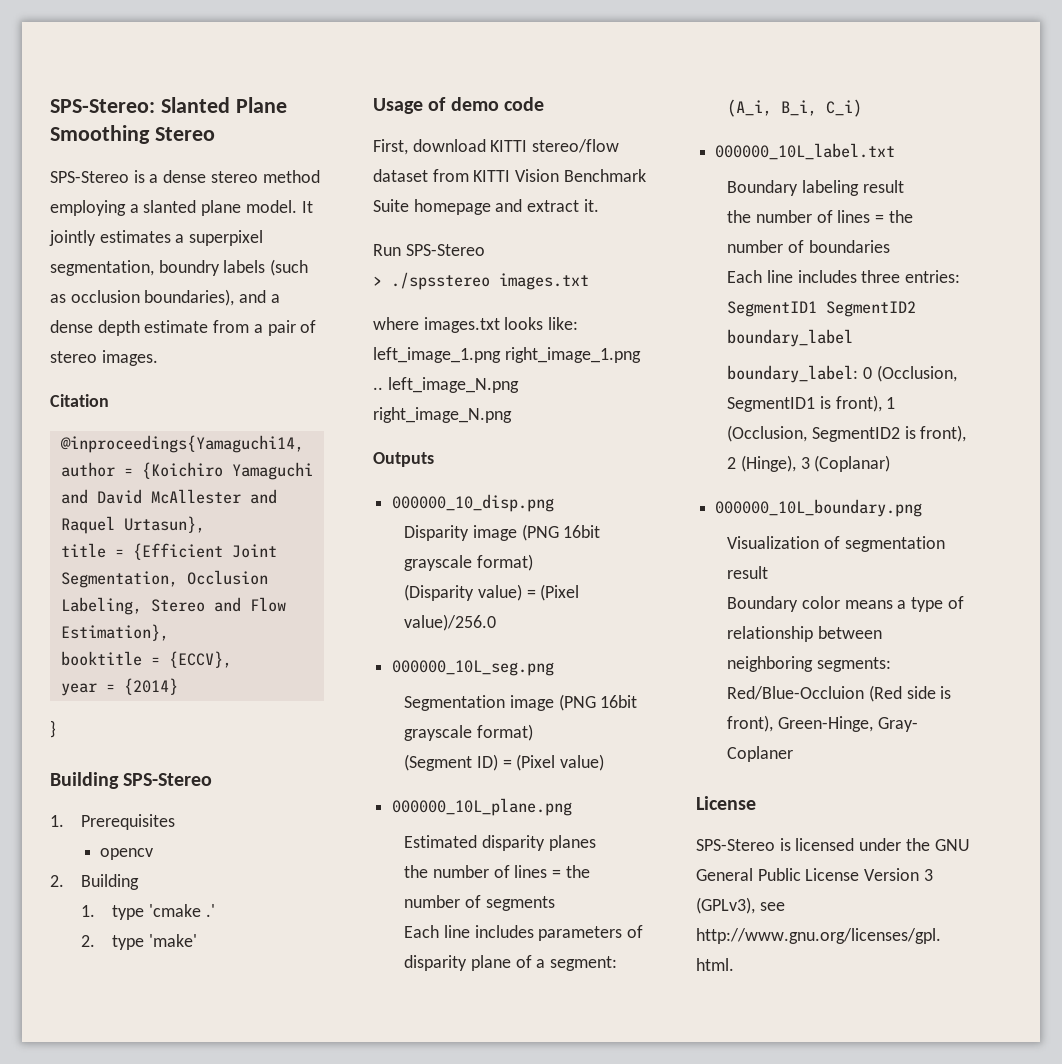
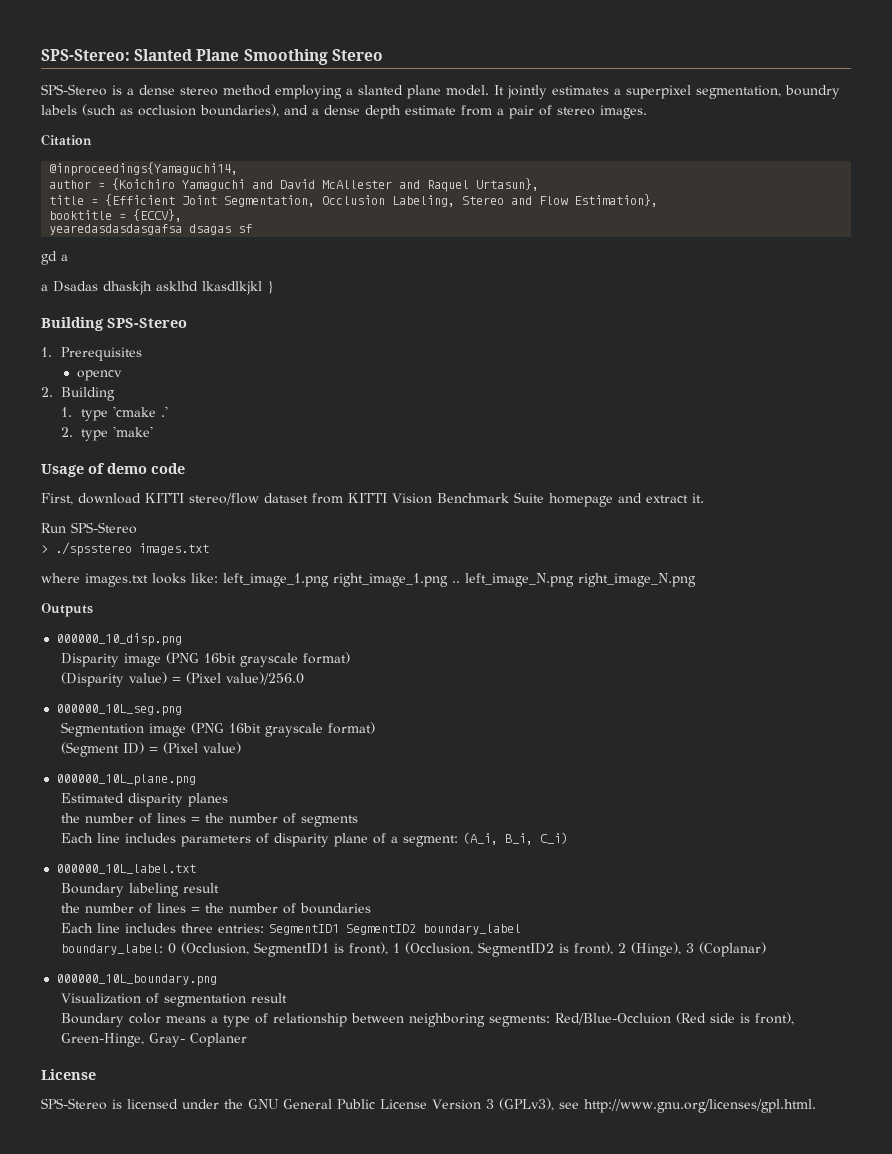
- year = {2014}
- }
+ yearedasdasdasgafsa dsagas sf
+ gd a
+ a Dsadas dhaskjh asklhd lkasdlkjkl }

